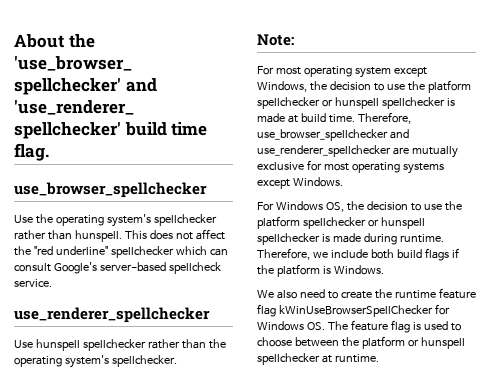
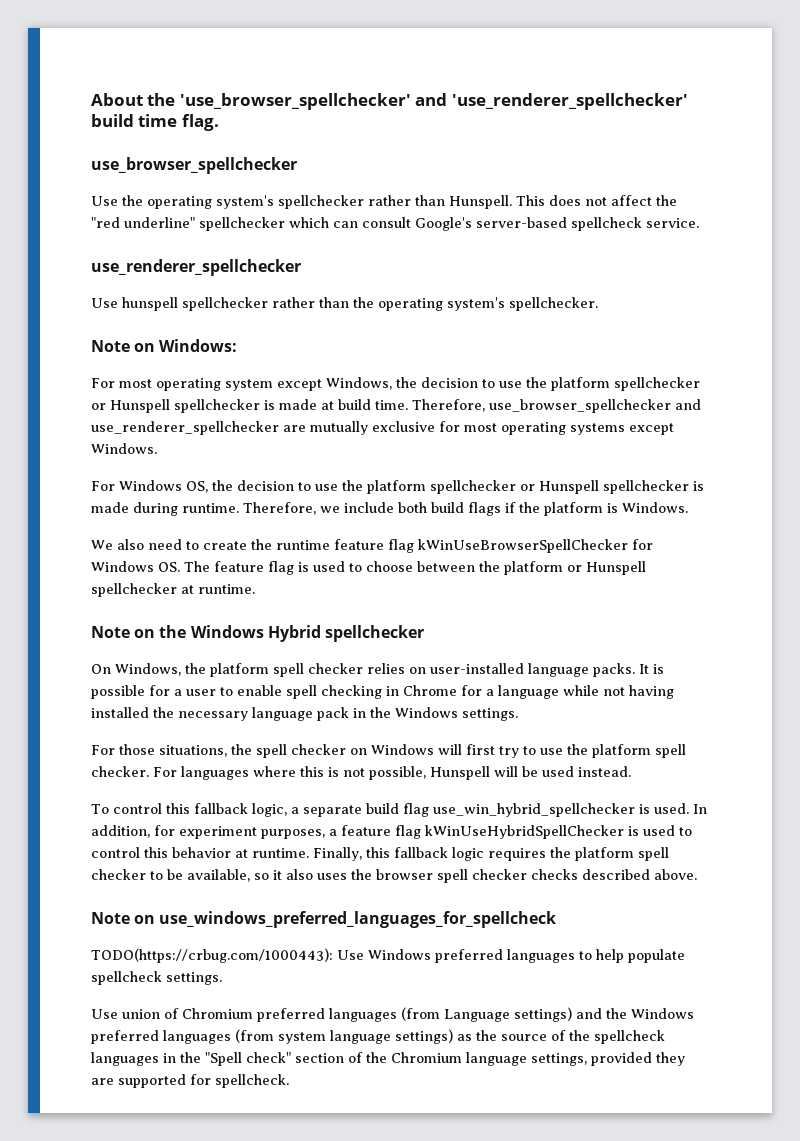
- Use the operating system's spellchecker rather than hunspell.
+ Use the operating system's spellchecker rather than Hunspell.
- Note:
+ Note on Windows:
- For most operating system except Windows, the decision to use the platform spellchecker or hunspell spellchecker is made at build time.
+ For most operating system except Windows, the decision to use the platform spellchecker or Hunspell spellchecker is made at build time.
- For Windows OS, the decision to use the platform spellchecker or hunspell spellchecker is made during runtime.
+ For Windows OS, the decision to use the platform spellchecker or Hunspell spellchecker is made during runtime.
- We also need to create the runtime feature flag kWinUseBrowserSpellChecker for Windows OS. The feature flag is used to choose between the platform or hunspell spellchecker at runtime.
+ We also need to create the runtime feature flag kWinUseBrowserSpellChecker for Windows OS. The feature flag is used to choose between the platform or Hunspell spellchecker at runtime.
+ Note on the Windows Hybrid spellchecker
+ On Windows, the platform spell checker relies on user-installed language packs. It is possible for a user to enable spell checking in Chrome for a language while not having installed the necessary language pack in the Windows settings.
+ For those situations, the spell checker on Windows will first try to use the platform spell checker. For languages where this is not possible, Hunspell will be used instead.
+ To control this fallback logic, a separate build flag use_win_hybrid_spellchecker is used. In addition, for experiment purposes, a feature flag kWinUseHybridSpellChecker is used to control this behavior at runtime. Finally, this fallback logic requires the platform spell checker to be available, so it also uses the browser spell checker checks described above.
+ Note on use_windows_preferred_languages_for_spellcheck
+ TODO(https://crbug.com/1000443): Use Windows preferred languages to help populate spellcheck settings.
+ Use union of Chromium preferred languages (from Language settings) and the Windows preferred languages (from system language settings) as the source of the spellcheck languages in the "Spell check" section of the Chromium language settings, provided they are supported for spellcheck.

